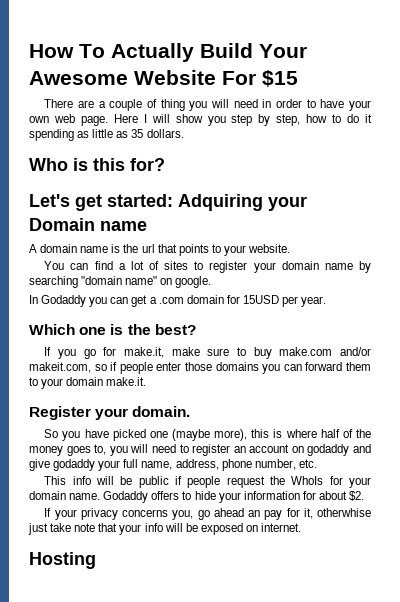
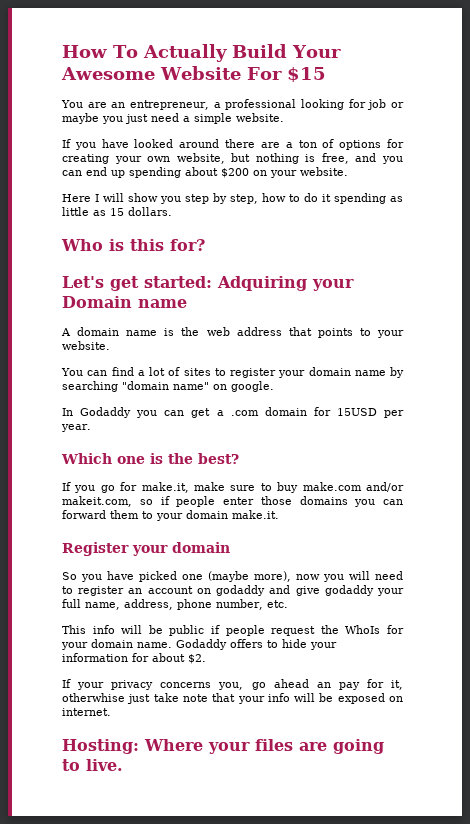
- There are a couple of thing you will need in order to have your own web page. Here I will show you step by step, how to do it spending as little as 35 dollars.
+ You are an entrepreneur, a professional looking for job or maybe you just need a simple website.
+ If you have looked around there are a ton of options for creating your own website, but nothing is free, and you can end up spending about $200 on your website.
+ Here I will show you step by step, how to do it spending as little as 15 dollars.
- A domain name is the url that points to your website.
+ A domain name is the web address that points to your website.
- Register your domain.
+ Register your domain
- So you have picked one (maybe more), this is where half of the money goes to, you will need to register an account on godaddy and give godaddy your full name, address, phone number, etc.
+ So you have picked one (maybe more), now you will need to register an account on godaddy and give godaddy your full name, address, phone number, etc.
- Hosting
+ Hosting: Where your files are going to live.

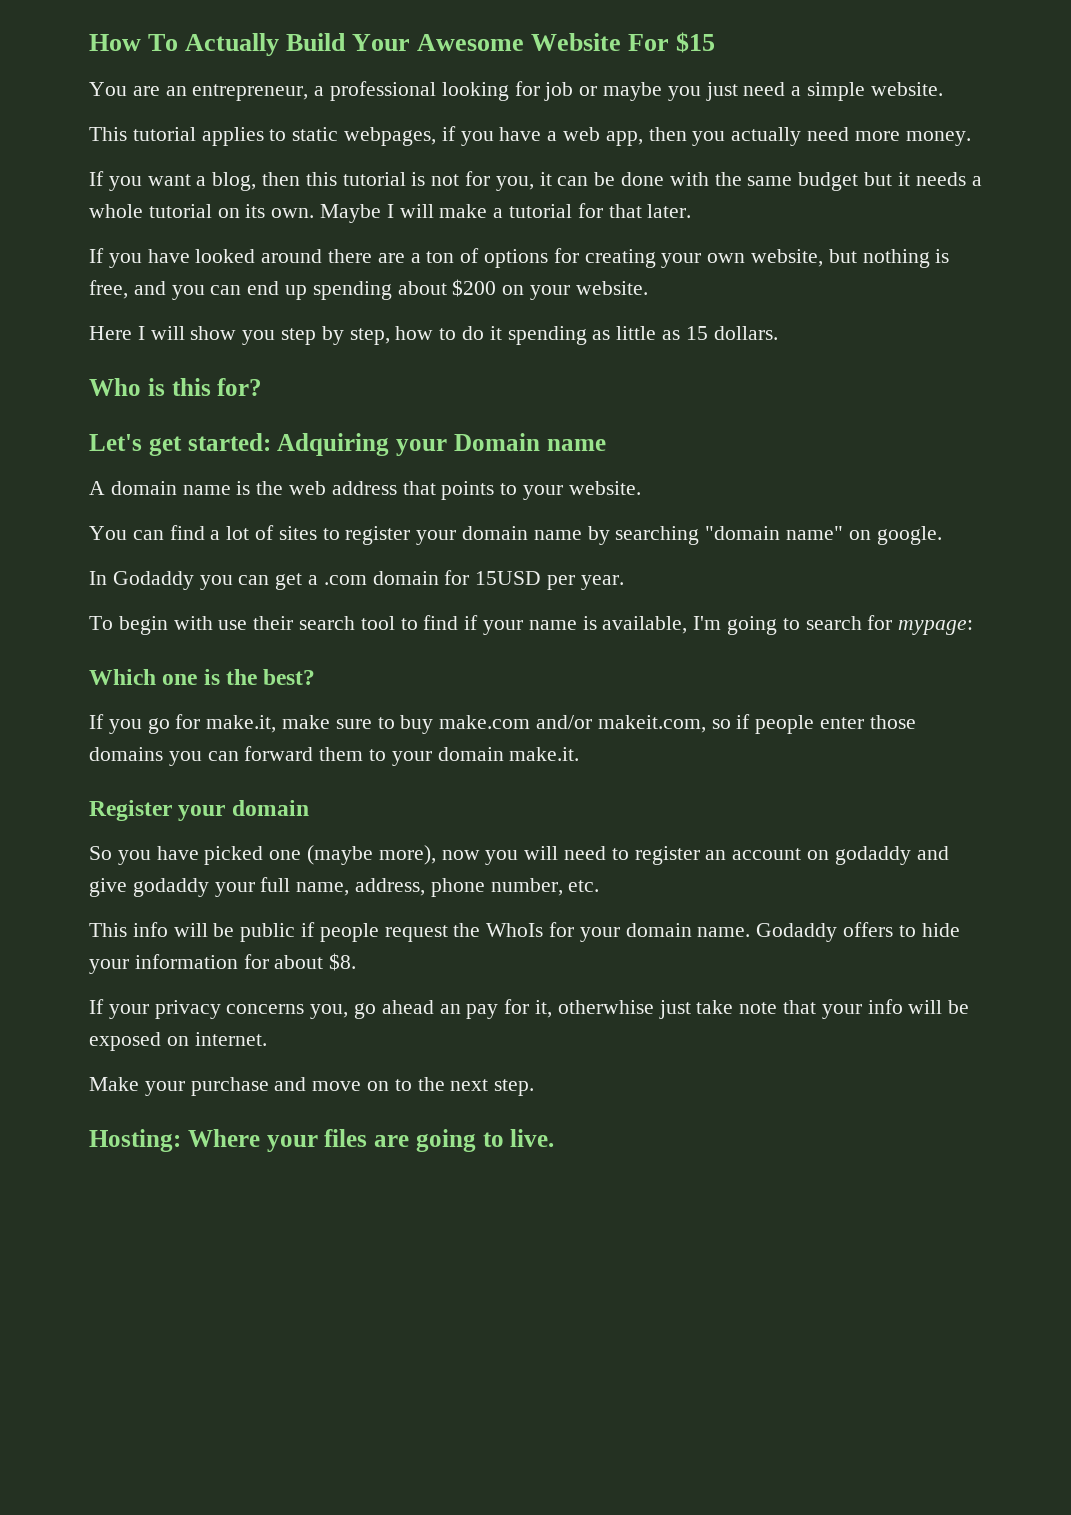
+ This tutorial applies to static webpages, if you have a web app, then you actually need more money.
+ If you want a blog, then this tutorial is not for you, it can be done with the same budget but it needs a whole tutorial on its own. Maybe I will make a tutorial for that later.
+ To begin with use their search tool to find if your name is available, I'm going to search for mypage:
- Godaddy offers to hide your information for about $2.
+ Godaddy offers to hide your information for about $8.
+ Make your purchase and move on to the next step.

